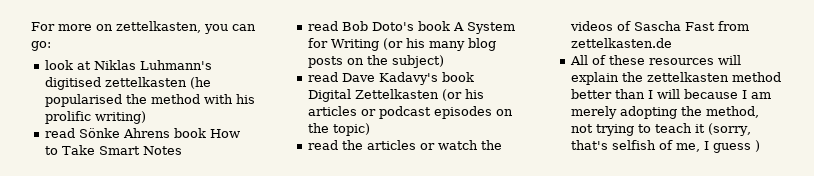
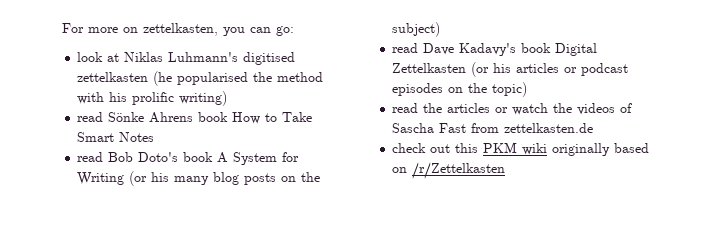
- All of these resources will explain the zettelkasten method better than I will because I am merely adopting the method, not trying to teach it (sorry, that's selfish of me, I guess )
+ check out this PKM wiki originally based on /r/Zettelkasten

